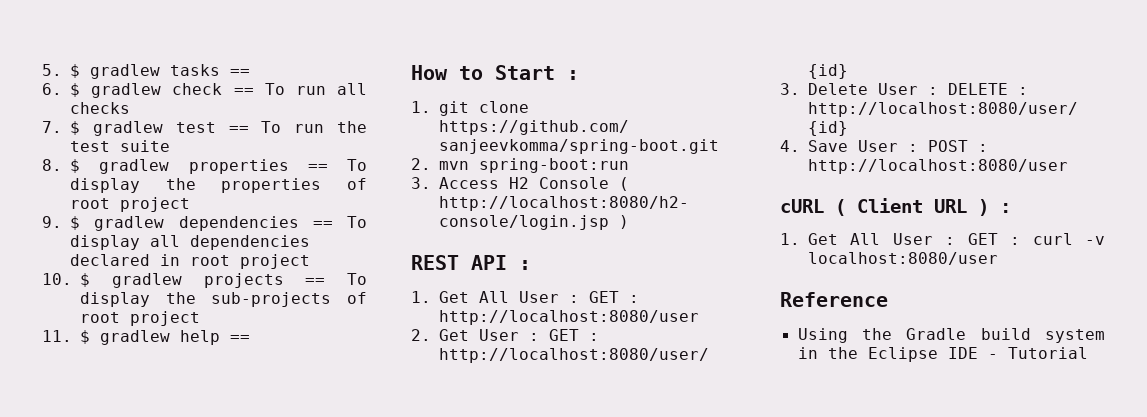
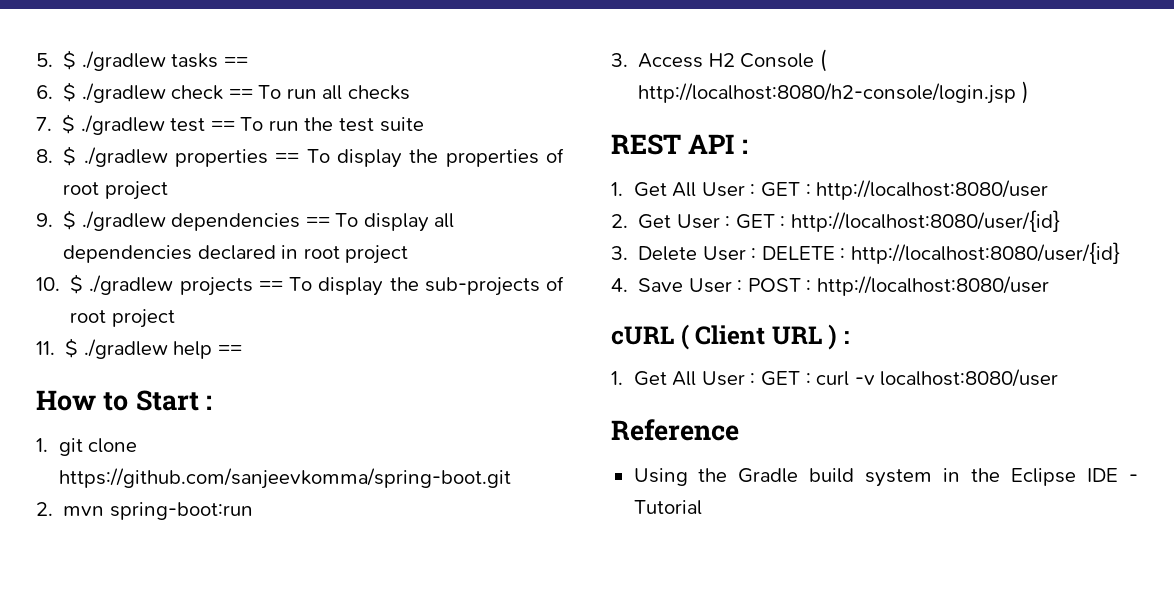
- 5. $ gradlew tasks ==
+ 5. $ ./gradlew tasks ==
- 6. $ gradlew check == To run all checks
+ 6. $ ./gradlew check == To run all checks
- 7. $ gradlew test == To run the test suite
+ 7. $ ./gradlew test == To run the test suite
- 8. $ gradlew properties == To display the properties of root project
+ 8. $ ./gradlew properties == To display the properties of root project
- 9. $ gradlew dependencies == To display all dependencies declared in root project
+ 9. $ ./gradlew dependencies == To display all dependencies declared in root project
- 10. $ gradlew projects == To display the sub-projects of root project
+ 10. $ ./gradlew projects == To display the sub-projects of root project
- 11. $ gradlew help ==
+ 11. $ ./gradlew help ==

